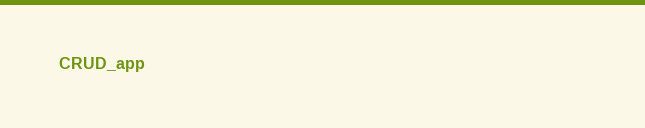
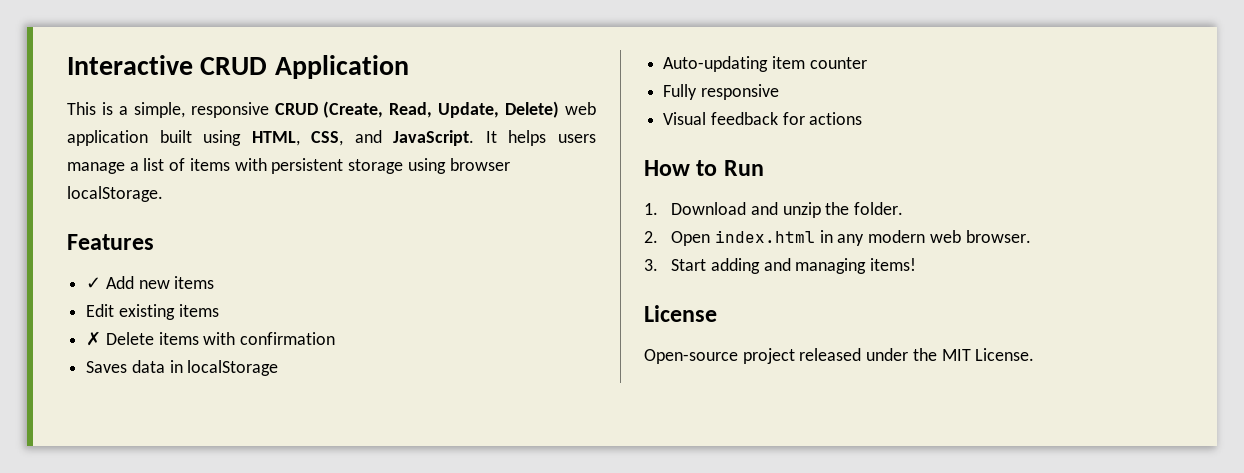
- CRUD_app
+ Interactive CRUD Application
+ This is a simple, responsive CRUD (Create, Read, Update, Delete) web application built using HTML, CSS, and JavaScript. It helps users manage a list of items with persistent storage using browser localStorage.
+ Features
+ ✓ Add new items
+ Edit existing items
+ ✗ Delete items with confirmation
+ Saves data in localStorage
+ Auto-updating item counter
+ Fully responsive
+ Visual feedback for actions
+ How to Run
+ 1. Download and unzip the folder.
+ 2. Open index.html in any modern web browser.
+ 3. Start adding and managing items!
+ License
+ Open-source project released under the MIT License.

